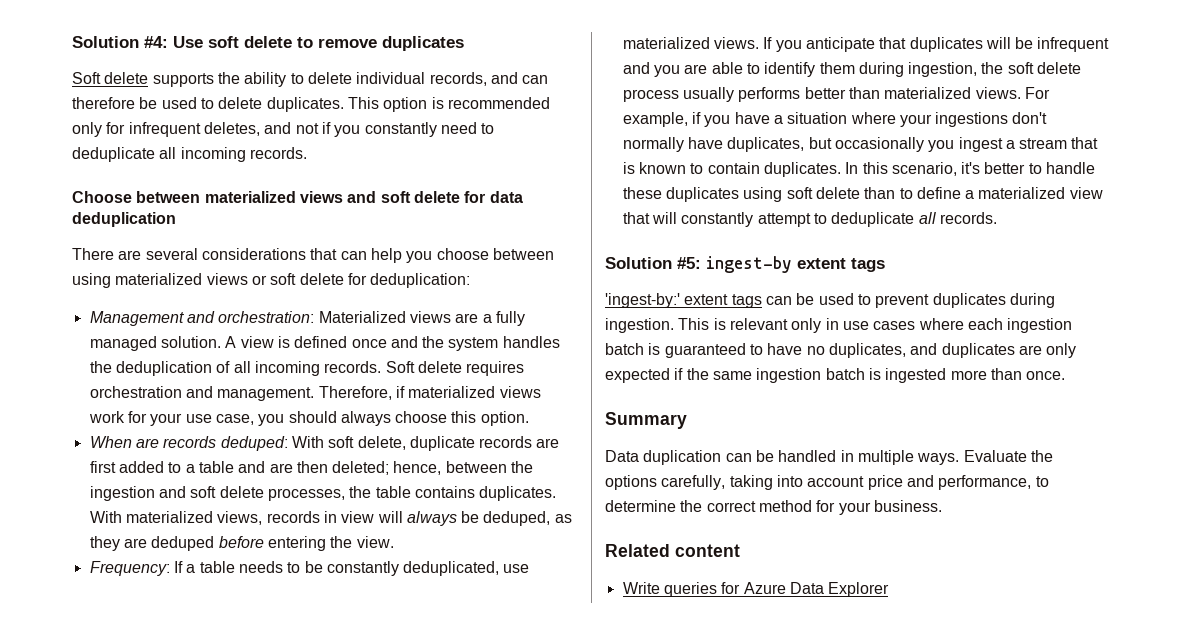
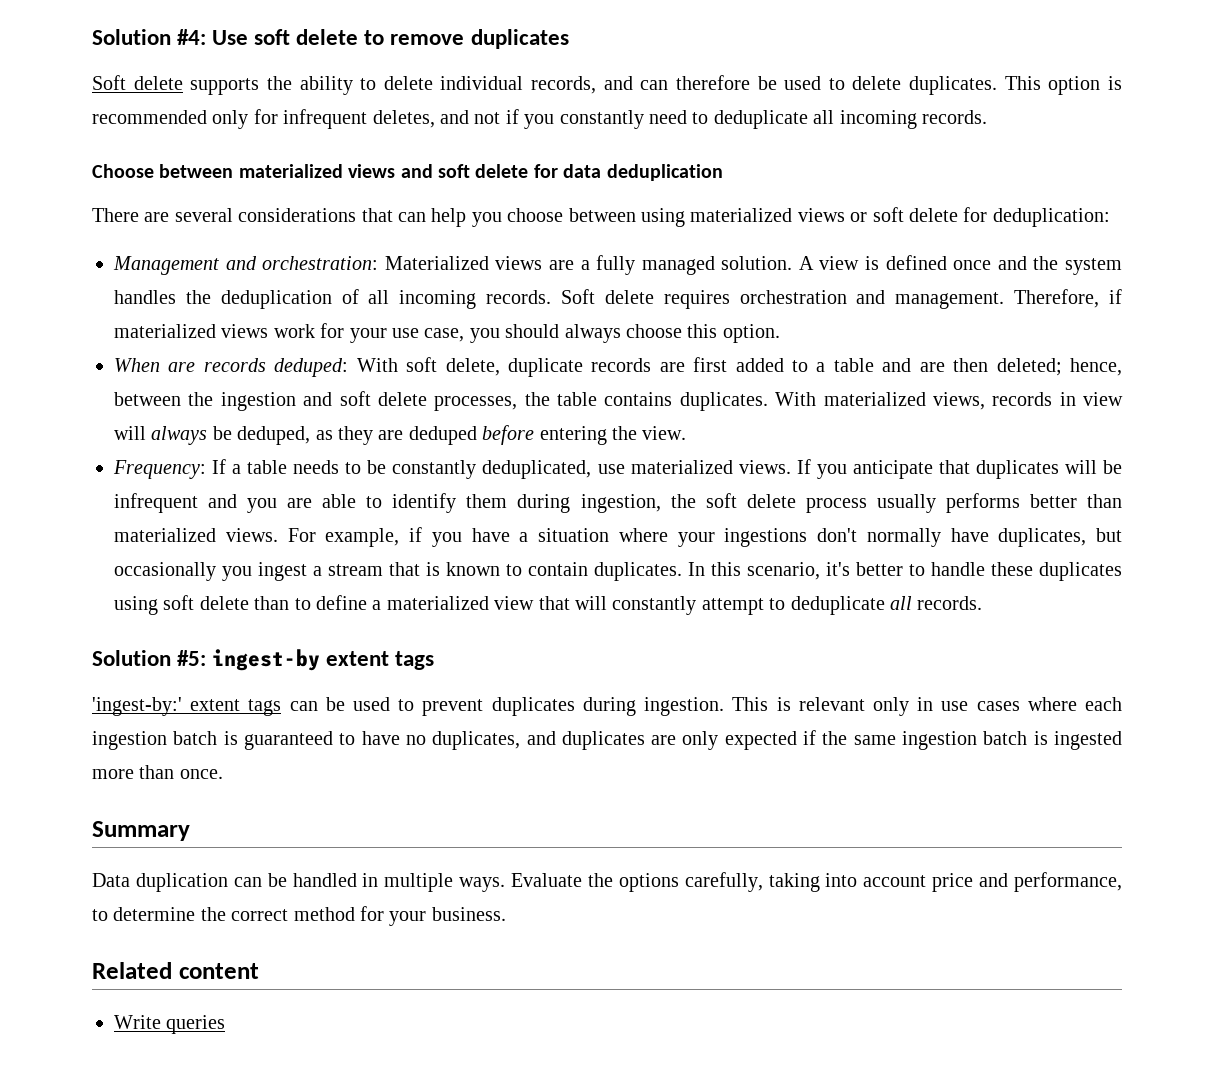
- Write queries for Azure Data Explorer
+ Write queries

